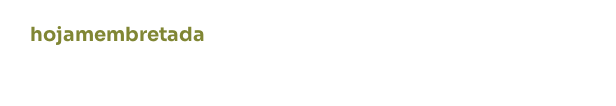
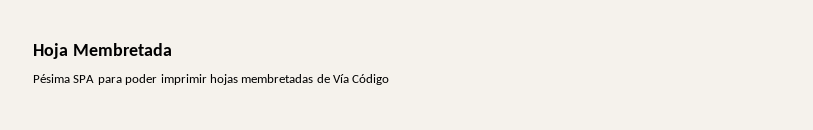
- hojamembretada
+ Hoja Membretada
+ Pésima SPA para poder imprimir hojas membretadas de Vía Código

